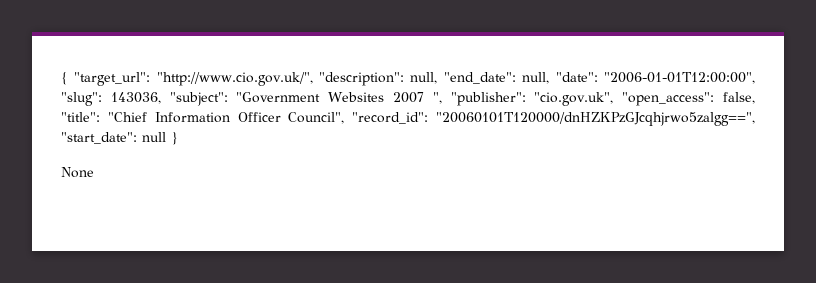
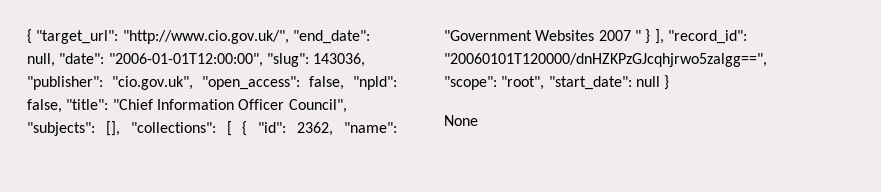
- { "target_url": "http://www.cio.gov.uk/", "description": null, "end_date": null, "date": "2006-01-01T12:00:00", "slug": 143036, "subject": "Government Websites 2007 ", "publisher": "cio.gov.uk", "open_access": false, "title": "Chief Information Officer Council", "record_id": "20060101T120000/dnHZKPzGJcqhjrwo5zalgg==", "start_date": null }
+ { "target_url": "http://www.cio.gov.uk/", "end_date": null, "date": "2006-01-01T12:00:00", "slug": 143036, "publisher": "cio.gov.uk", "open_access": false, "npld": false, "title": "Chief Information Officer Council", "subjects": [], "collections": [ { "id": 2362, "name": "Government Websites 2007 " } ], "record_id": "20060101T120000/dnHZKPzGJcqhjrwo5zalgg==", "scope": "root", "start_date": null }

